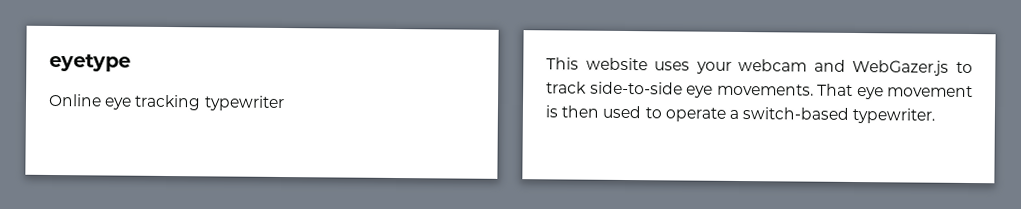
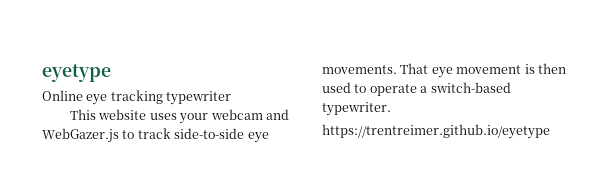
+ https://trentreimer.github.io/eyetype

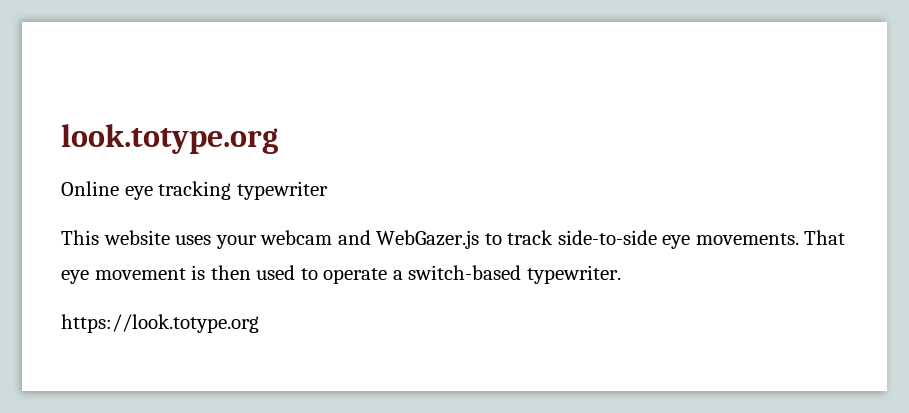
- eyetype
+ look.totype.org
- https://trentreimer.github.io/eyetype
+ https://look.totype.org

